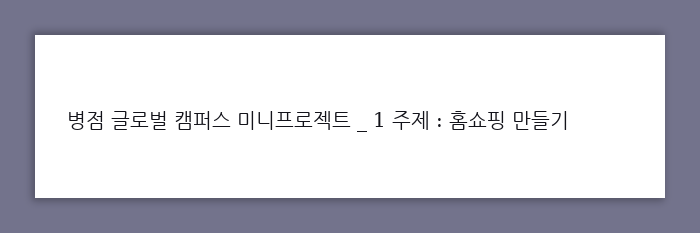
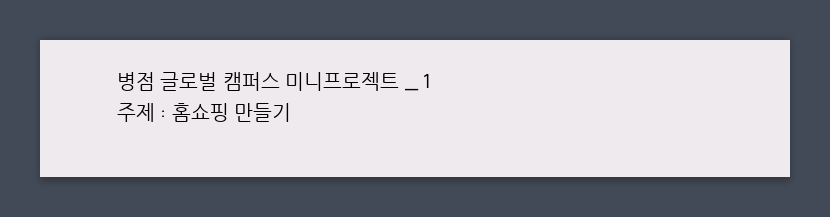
- 병점 글로벌 캠퍼스 미니프로젝트 _ 1 주제 : 홈쇼핑 만들기
+ 병점 글로벌 캠퍼스 미니프로젝트 _ 1
+ 주제 : 홈쇼핑 만들기

